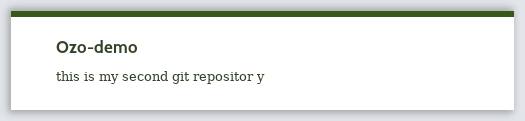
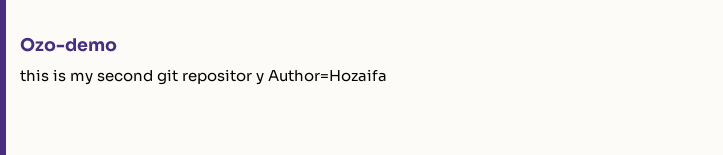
- this is my second git repositor y
+ this is my second git repositor y Author=Hozaifa

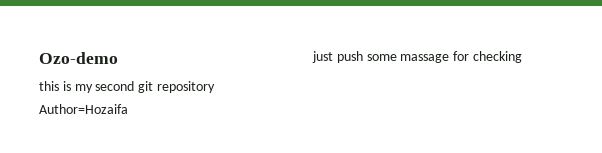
- this is my second git repositor y Author=Hozaifa
+ this is my second git repository
+ Author=Hozaifa
+ just push some massage for checking

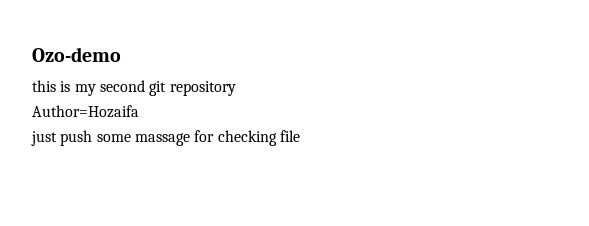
- just push some massage for checking
+ just push some massage for checking file

